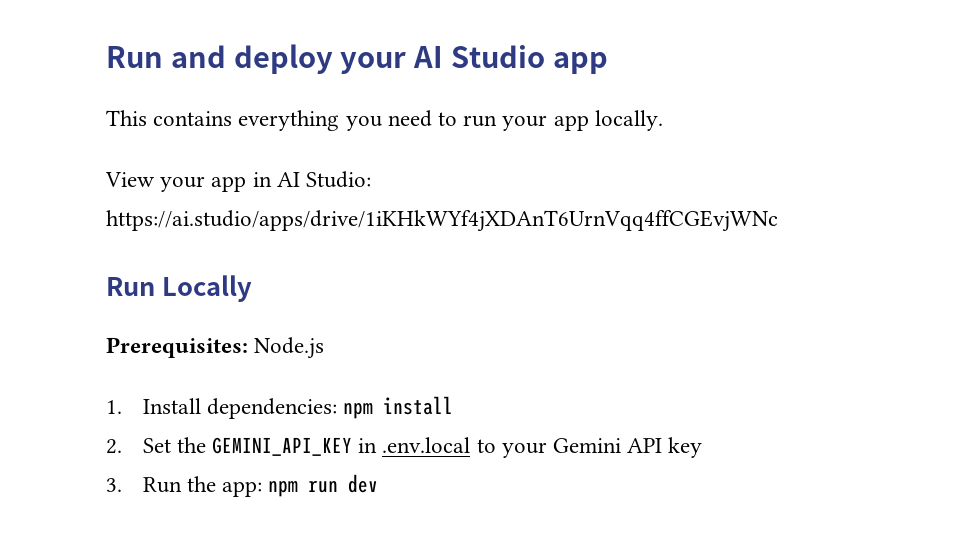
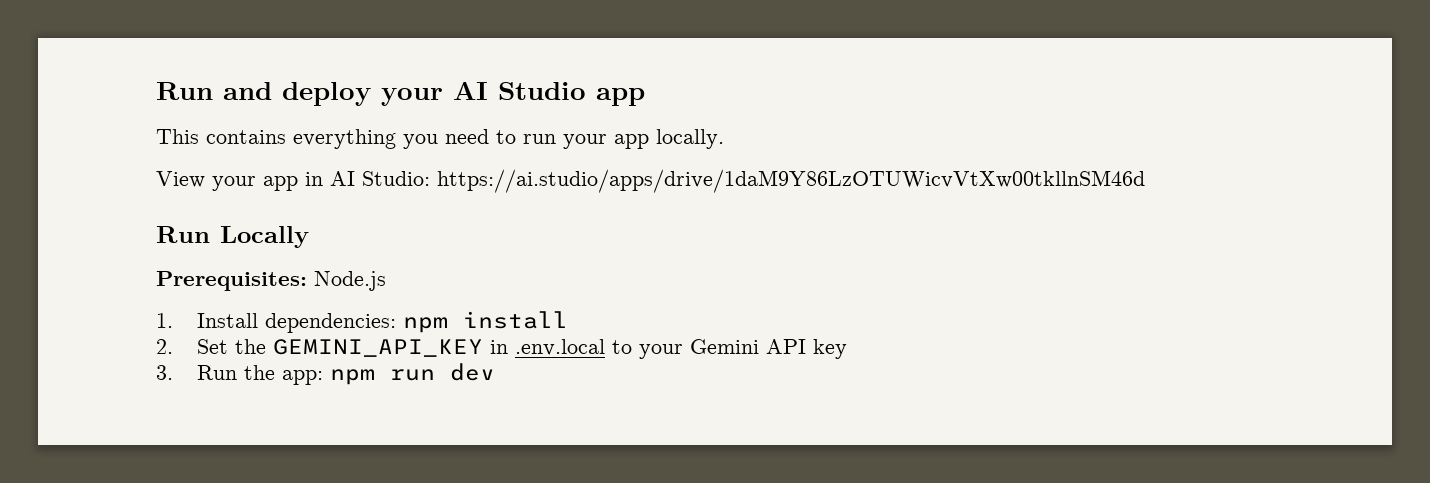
- View your app in AI Studio: https://ai.studio/apps/drive/1iKHkWYf4jXDAnT6UrnVqq4ffCGEvjWNc
+ View your app in AI Studio: https://ai.studio/apps/drive/1daM9Y86LzOTUWicvVtXw00tkllnSM46d

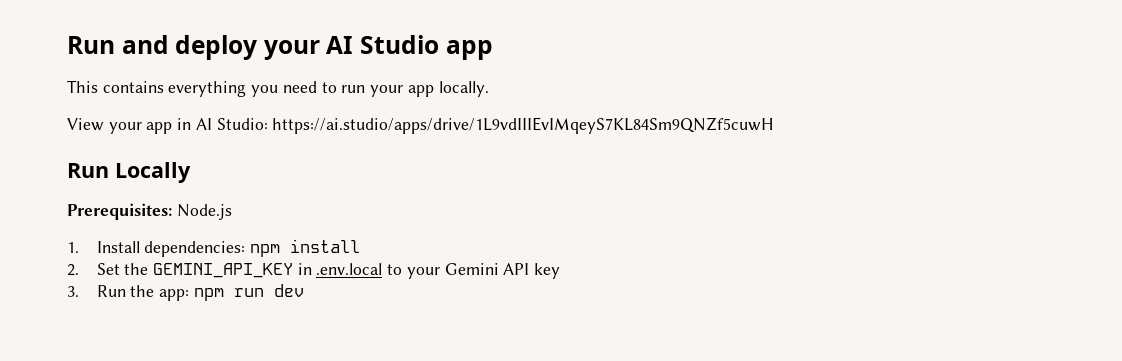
- View your app in AI Studio: https://ai.studio/apps/drive/1daM9Y86LzOTUWicvVtXw00tkllnSM46d
+ View your app in AI Studio: https://ai.studio/apps/drive/1L9vdIIIEvIMqeyS7KL84Sm9QNZf5cuwH

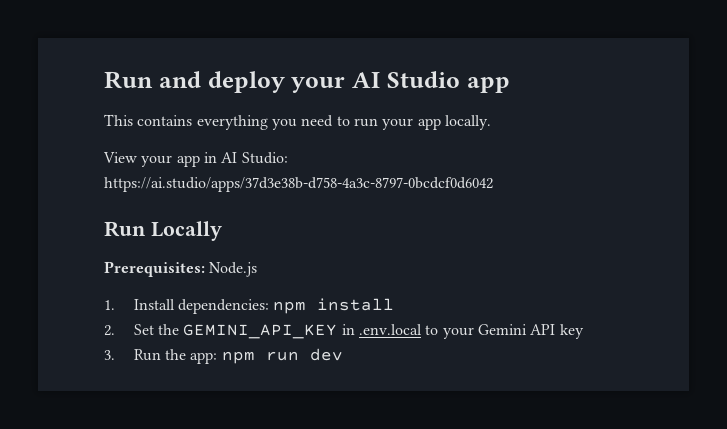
- View your app in AI Studio: https://ai.studio/apps/drive/1L9vdIIIEvIMqeyS7KL84Sm9QNZf5cuwH
+ View your app in AI Studio: https://ai.studio/apps/37d3e38b-d758-4a3c-8797-0bcdcf0d6042

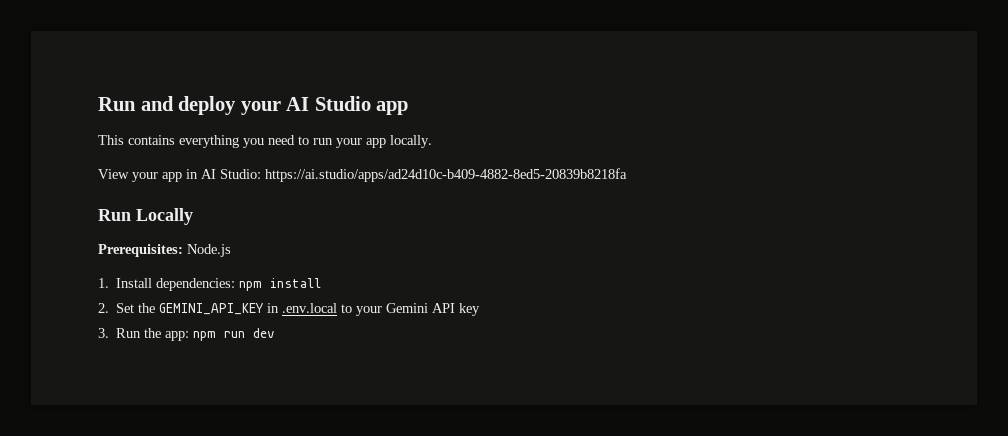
- View your app in AI Studio: https://ai.studio/apps/37d3e38b-d758-4a3c-8797-0bcdcf0d6042
+ View your app in AI Studio: https://ai.studio/apps/ad24d10c-b409-4882-8ed5-20839b8218fa

